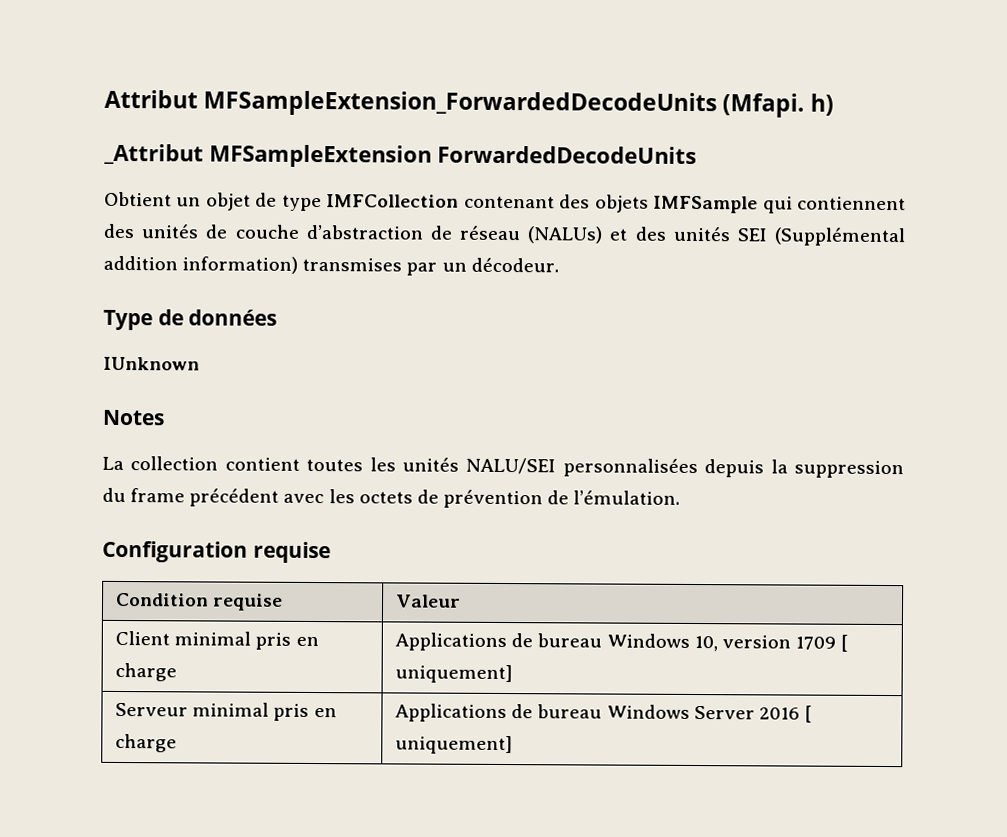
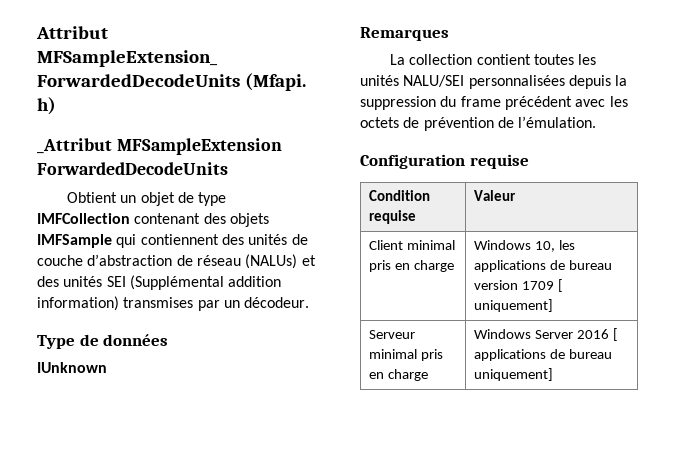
- Notes
+ Remarques
- Client minimal pris en charge | Applications de bureau Windows 10, version 1709 [ uniquement]
+ Client minimal pris en charge | Windows 10, les applications de bureau version 1709 [ uniquement]
- Serveur minimal pris en charge | Applications de bureau Windows Server 2016 [ uniquement]
+ Serveur minimal pris en charge | Windows Server 2016 [ applications de bureau uniquement]

